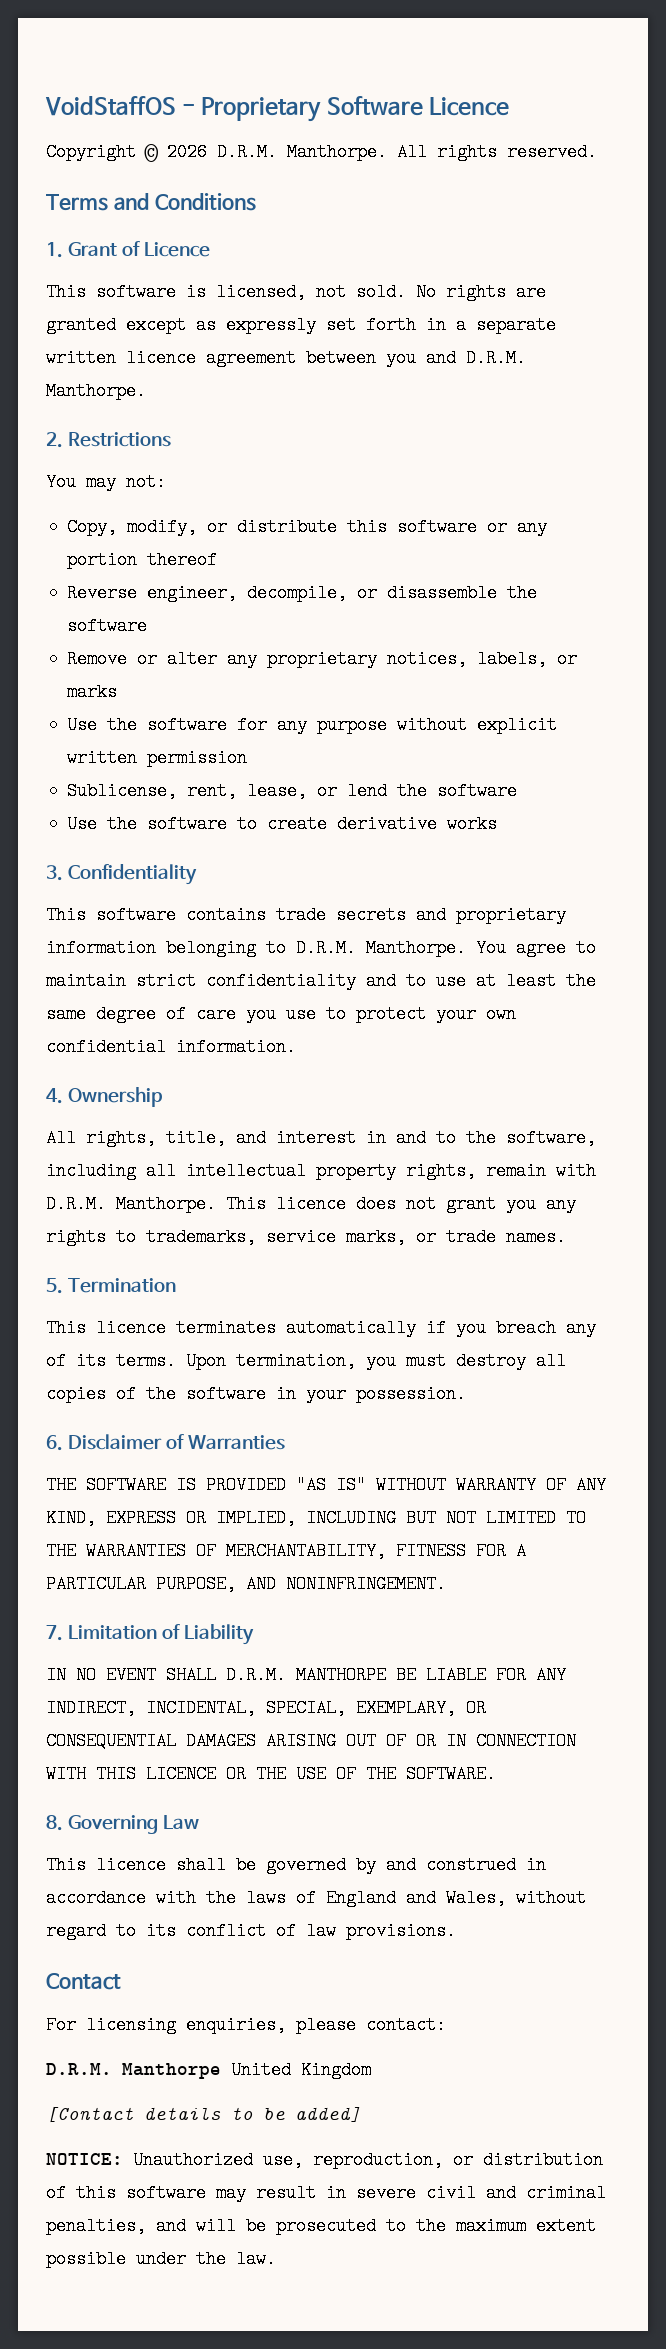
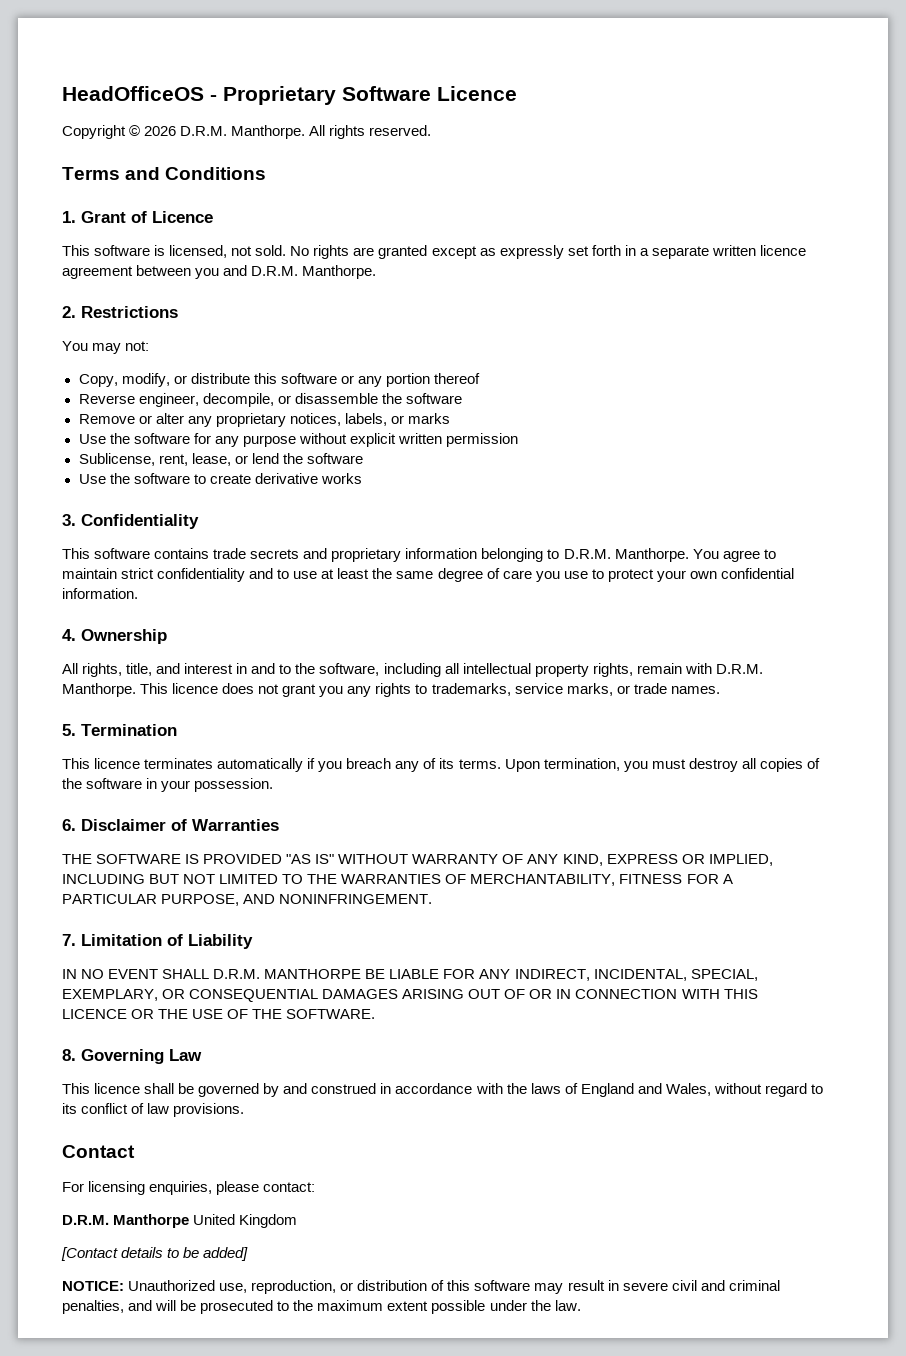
- VoidStaffOS - Proprietary Software Licence
+ HeadOfficeOS - Proprietary Software Licence

